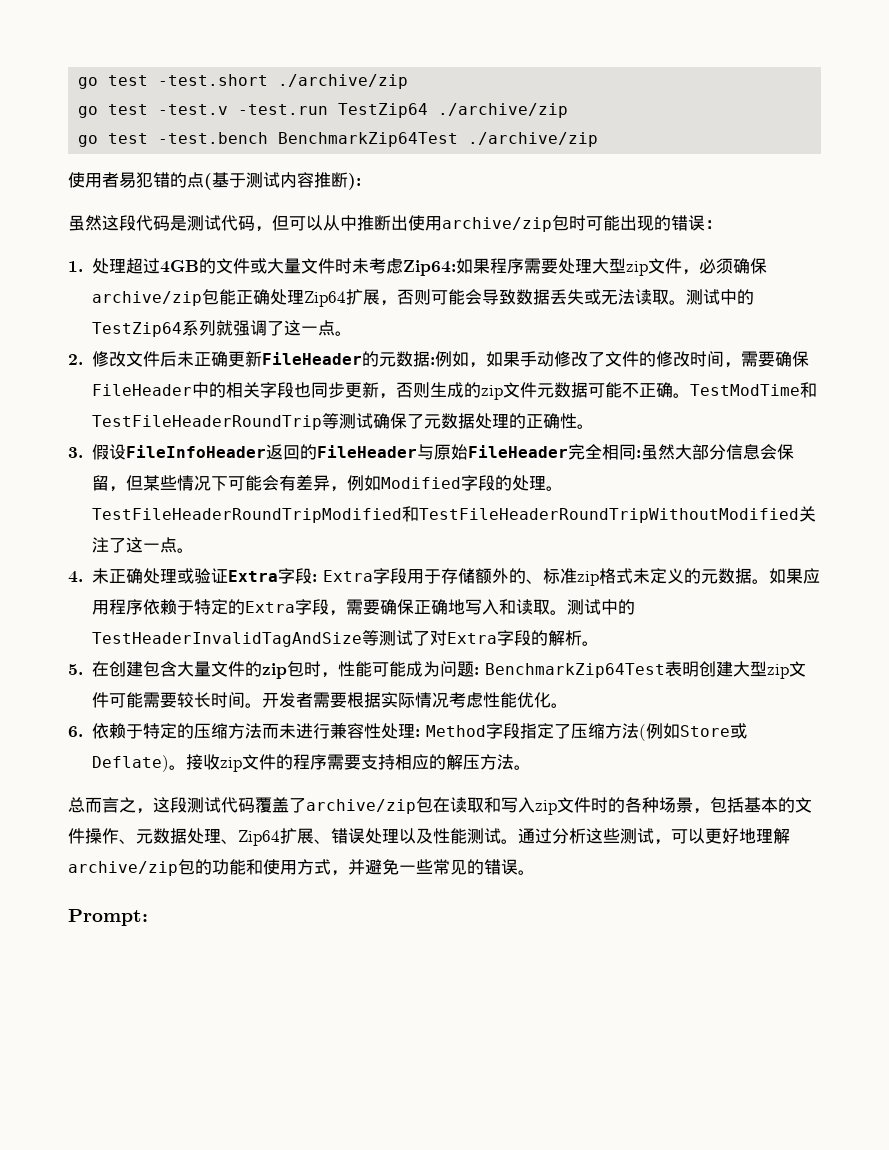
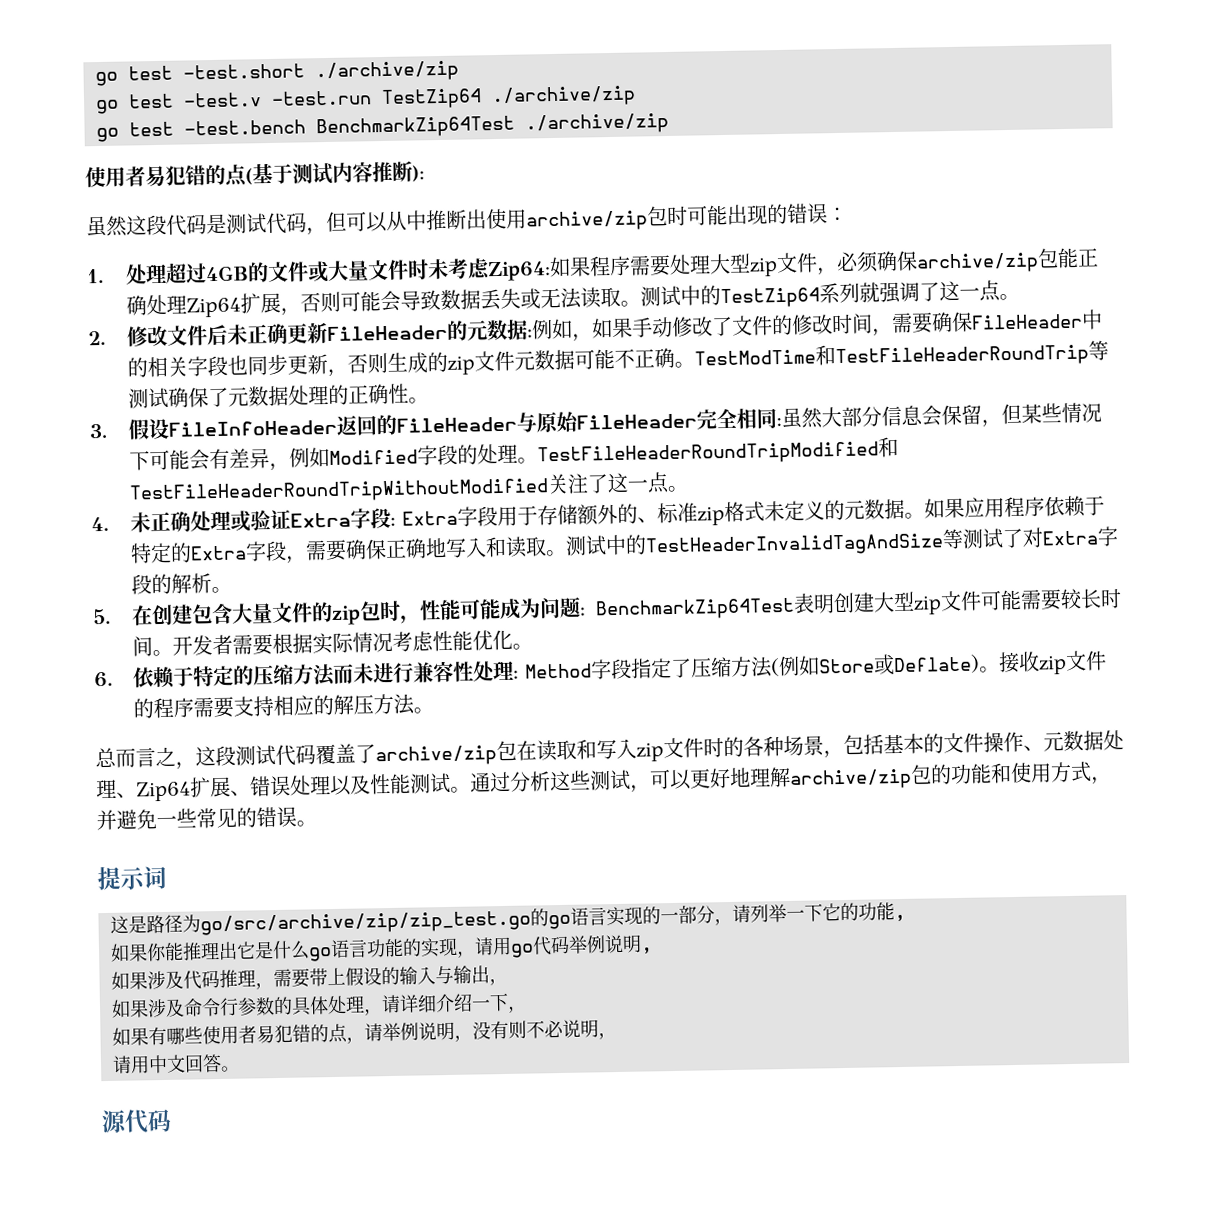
- Prompt:
+ 提示词
+ 这是路径为go/src/archive/zip/zip_test.go的go语言实现的一部分，请列举一下它的功能,
+ 如果你能推理出它是什么go语言功能的实现，请用go代码举例说明,
+ 如果涉及代码推理，需要带上假设的输入与输出，
+ 如果涉及命令行参数的具体处理，请详细介绍一下，
+ 如果有哪些使用者易犯错的点，请举例说明，没有则不必说明，
+ 请用中文回答。
+ 源代码

